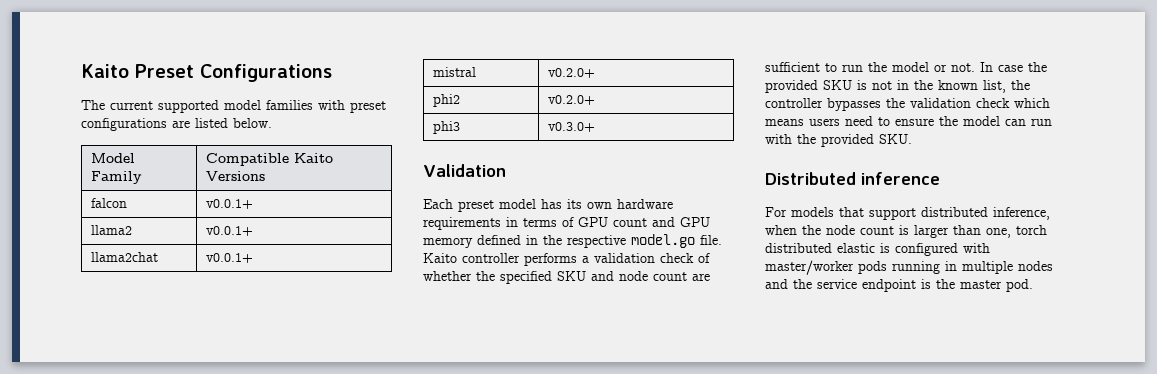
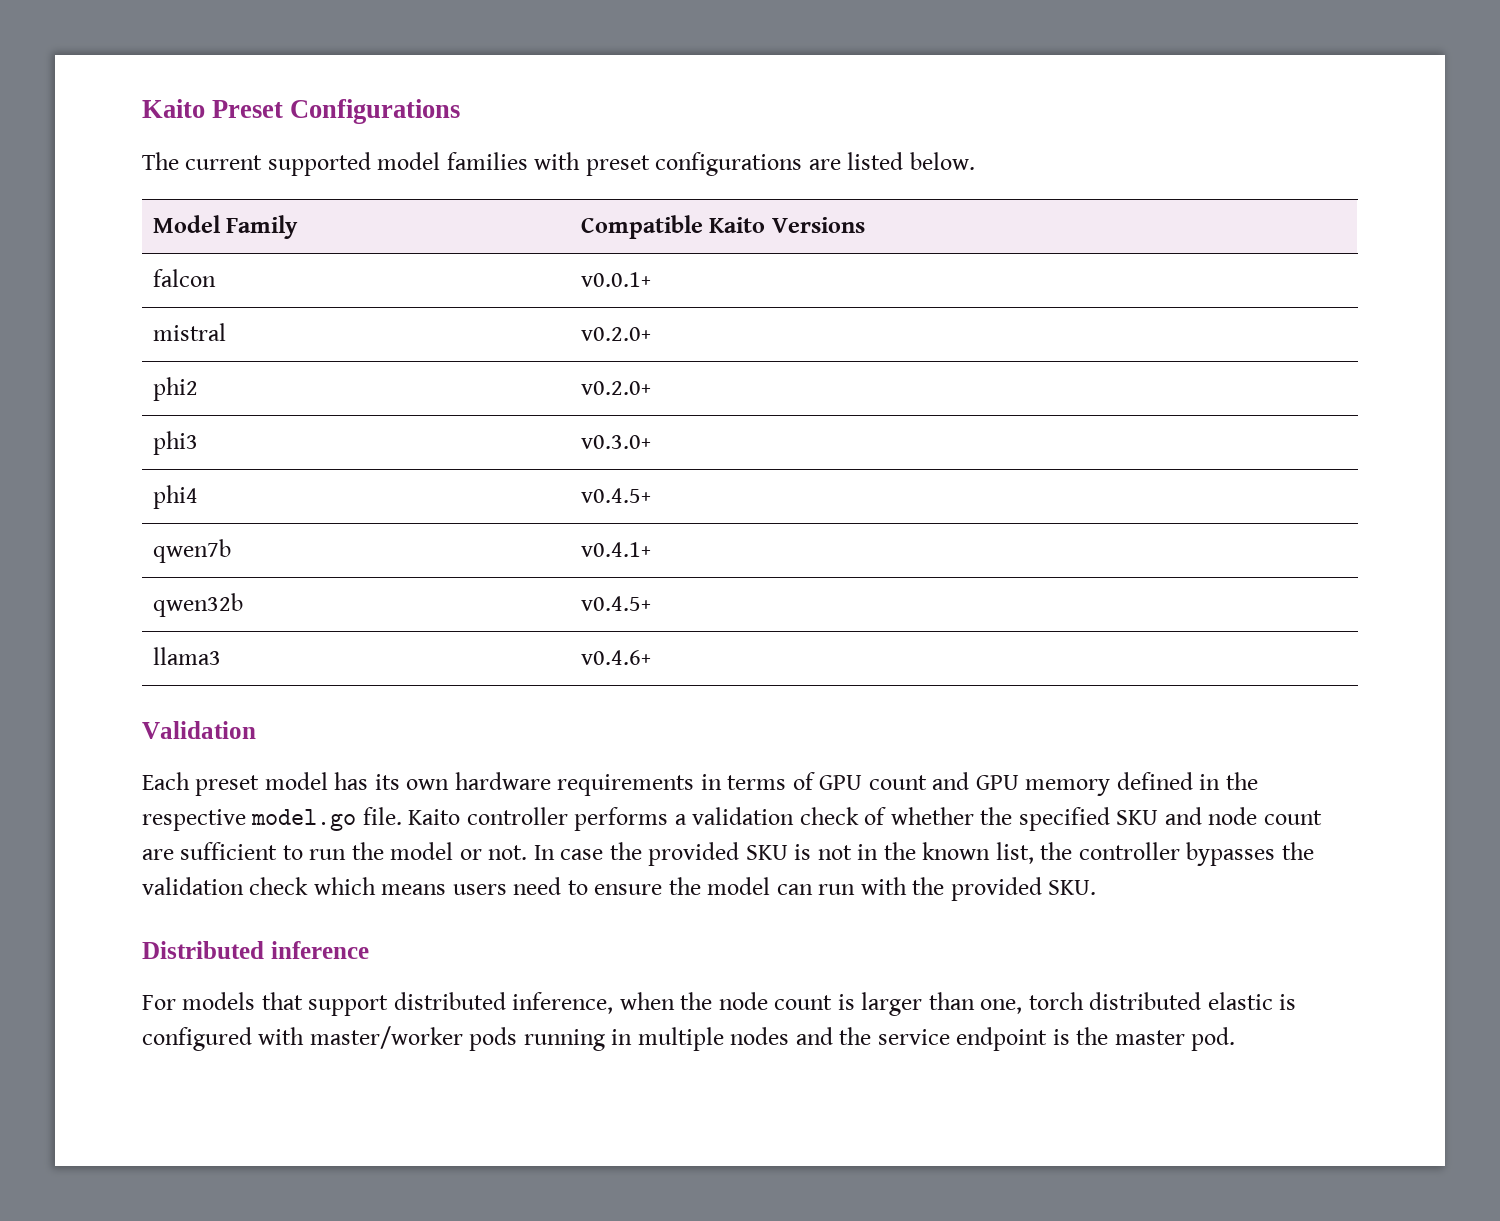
- llama2 | v0.0.1+
- llama2chat | v0.0.1+
+ phi4 | v0.4.5+
+ qwen7b | v0.4.1+
+ qwen32b | v0.4.5+
+ llama3 | v0.4.6+

